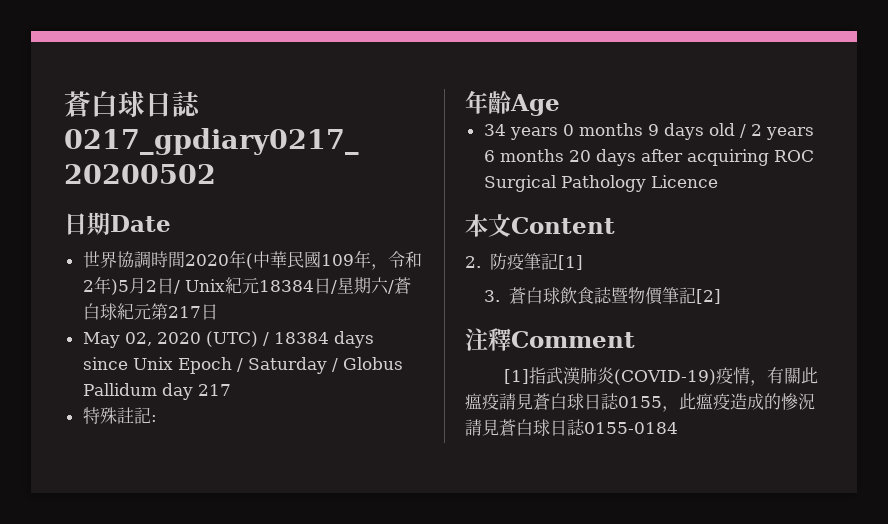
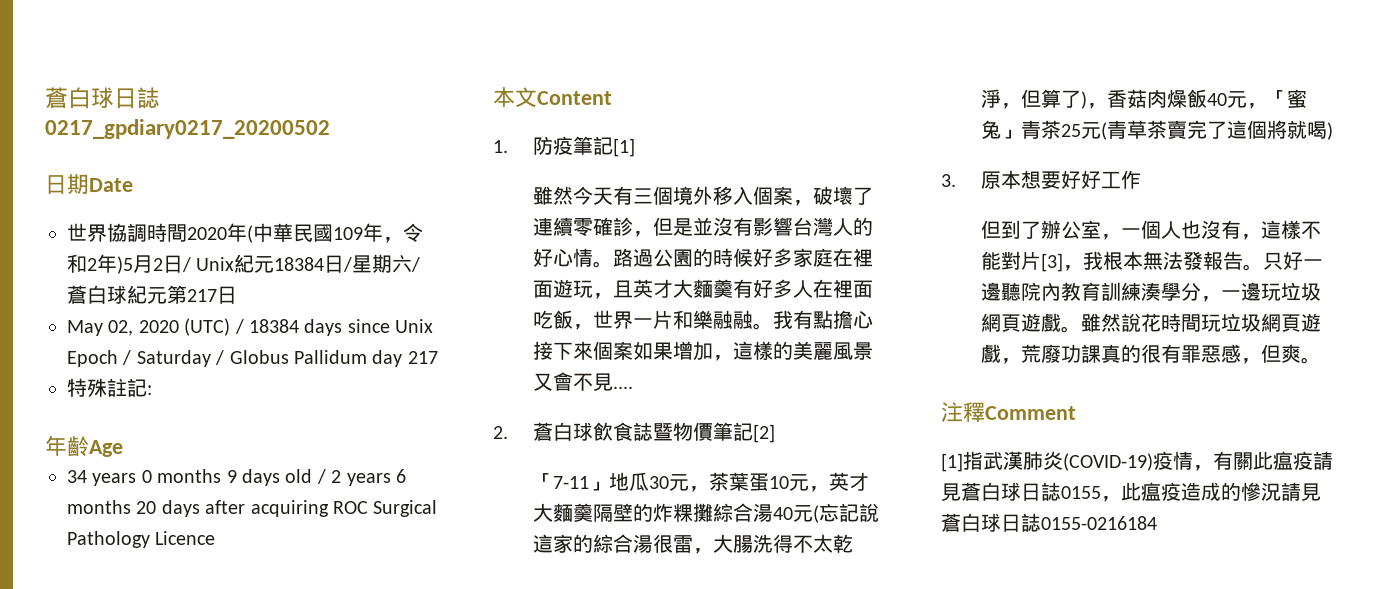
- 2.防疫筆記[1]
+ 1.防疫筆記[1]
- 3.蒼白球飲食誌暨物價筆記[2]
+ 雖然今天有三個境外移入個案，破壞了連續零確診，但是並沒有影響台灣人的好心情。路過公園的時候好多家庭在裡面遊玩，且英才大麵羹有好多人在裡面吃飯，世界一片和樂融融。我有點擔心接下來個案如果增加，這樣的美麗風景又會不見....
+ 2.蒼白球飲食誌暨物價筆記[2]
+ 「7-11」地瓜30元，茶葉蛋10元，英才大麵羹隔壁的炸粿攤綜合湯40元(忘記說這家的綜合湯很雷，大腸洗得不太乾淨，但算了)，香菇肉燥飯40元，「蜜兔」青茶25元(青草茶賣完了這個將就喝)
+ 3.原本想要好好工作
+ 但到了辦公室，一個人也沒有，這樣不能對片[3]，我根本無法發報告。只好一邊聽院內教育訓練湊學分，一邊玩垃圾網頁遊戲。雖然說花時間玩垃圾網頁遊戲，荒廢功課真的很有罪惡感，但爽。
- [1]指武漢肺炎(COVID-19)疫情，有關此瘟疫請見蒼白球日誌0155，此瘟疫造成的慘況請見蒼白球日誌0155-0184
+ [1]指武漢肺炎(COVID-19)疫情，有關此瘟疫請見蒼白球日誌0155，此瘟疫造成的慘況請見蒼白球日誌0155-0216184

